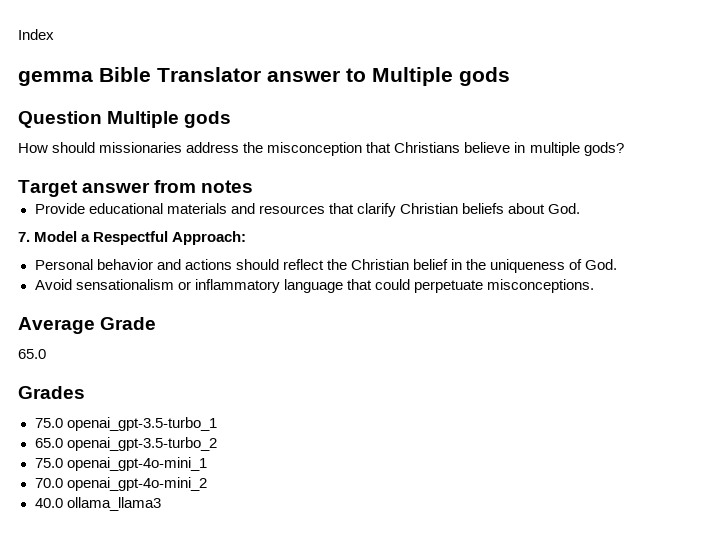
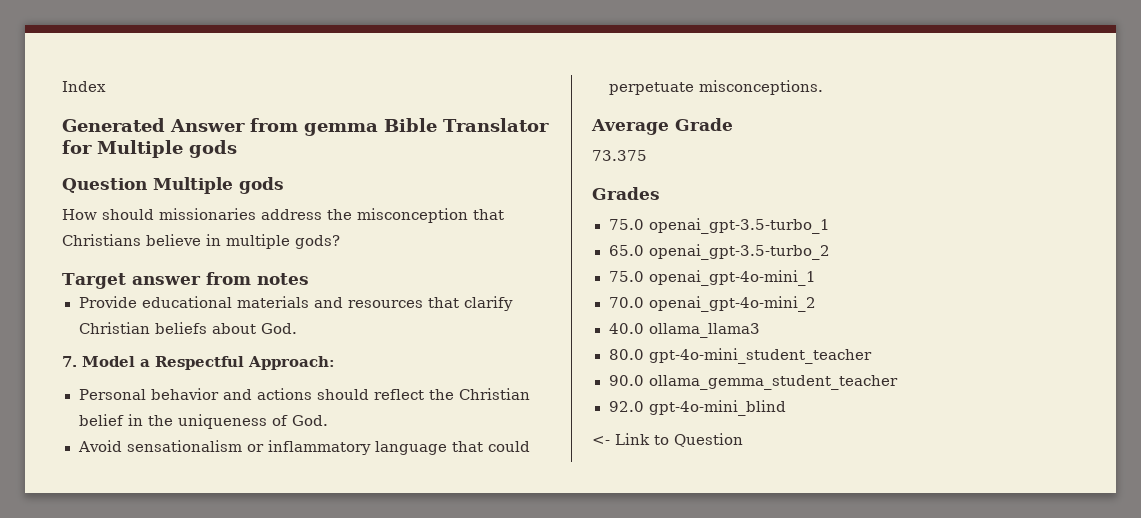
- gemma Bible Translator answer to Multiple gods
+ Generated Answer from gemma Bible Translator for Multiple gods
  Average Grade
- 65.0
+ 73.375
+ 80.0 gpt-4o-mini_student_teacher
+ 90.0 ollama_gemma_student_teacher
+ 92.0 gpt-4o-mini_blind
+ <- Link to Question

